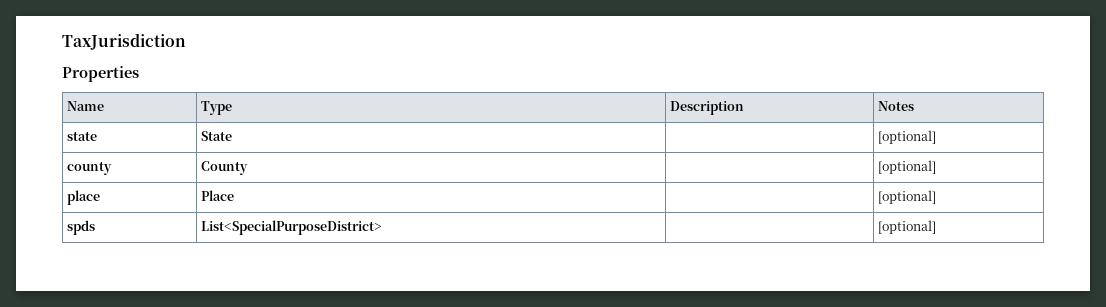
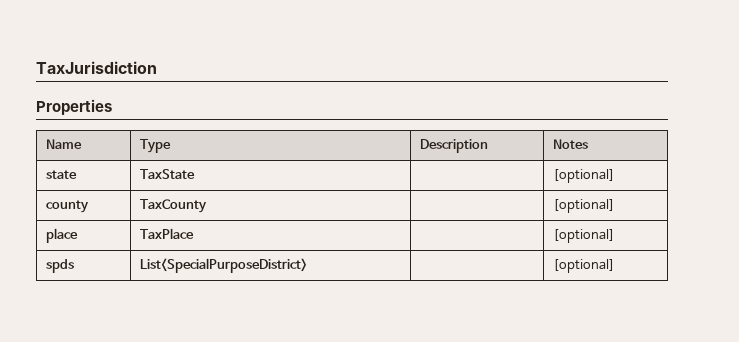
- state | State | | [optional]
+ state | TaxState | | [optional]
- county | County | | [optional]
+ county | TaxCounty | | [optional]
- place | Place | | [optional]
+ place | TaxPlace | | [optional]

